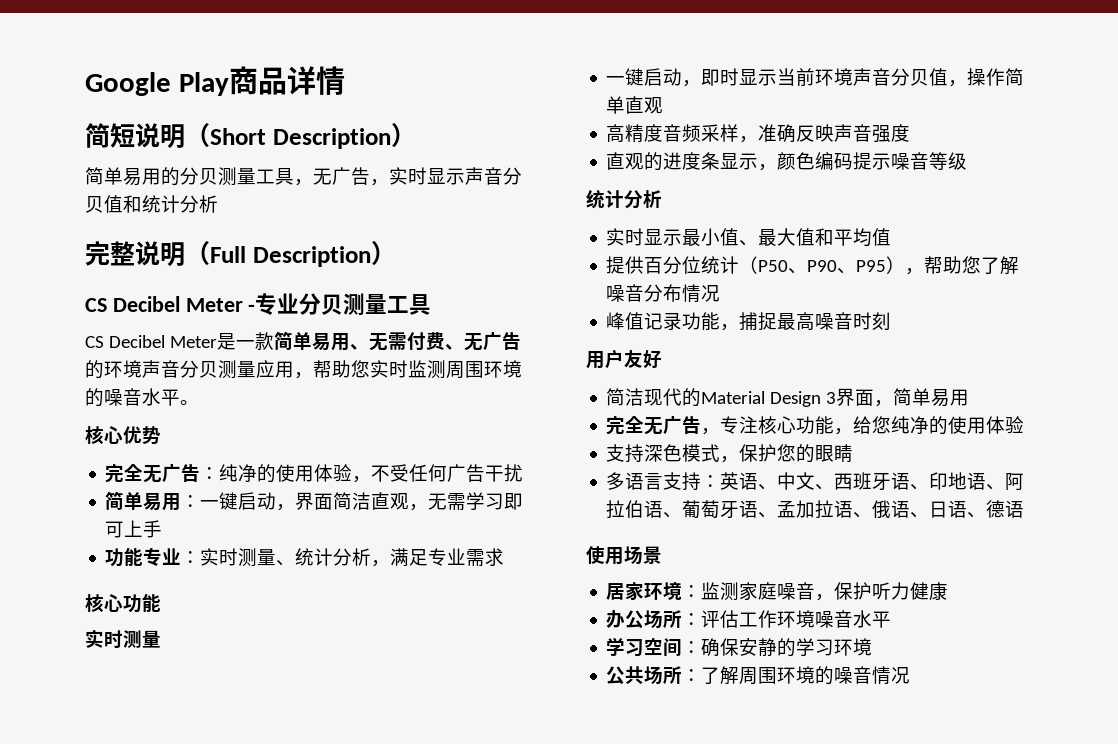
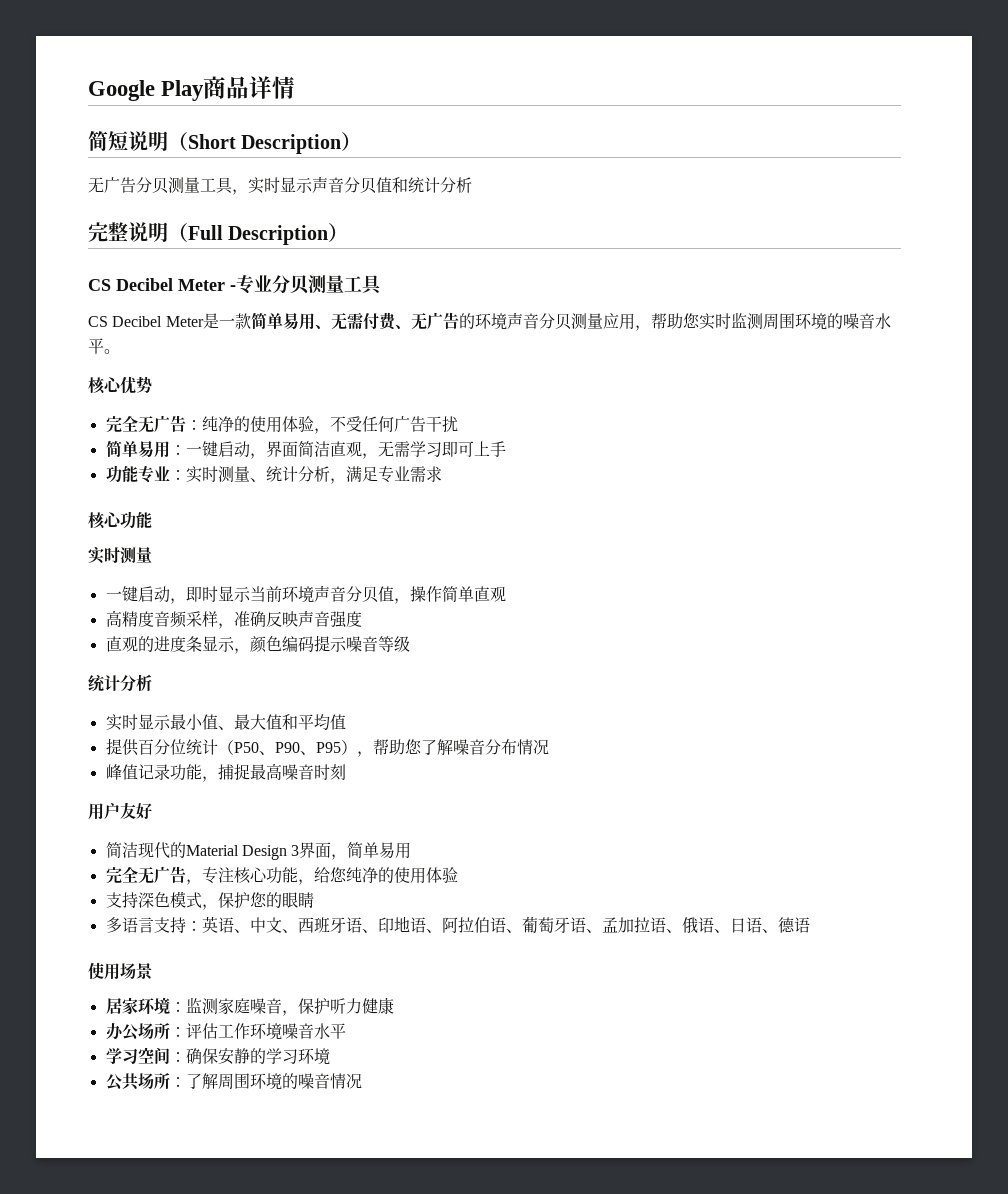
- 简单易用的分贝测量工具，无广告，实时显示声音分贝值和统计分析
+ 无广告分贝测量工具，实时显示声音分贝值和统计分析

